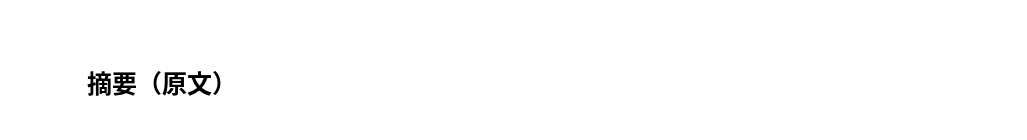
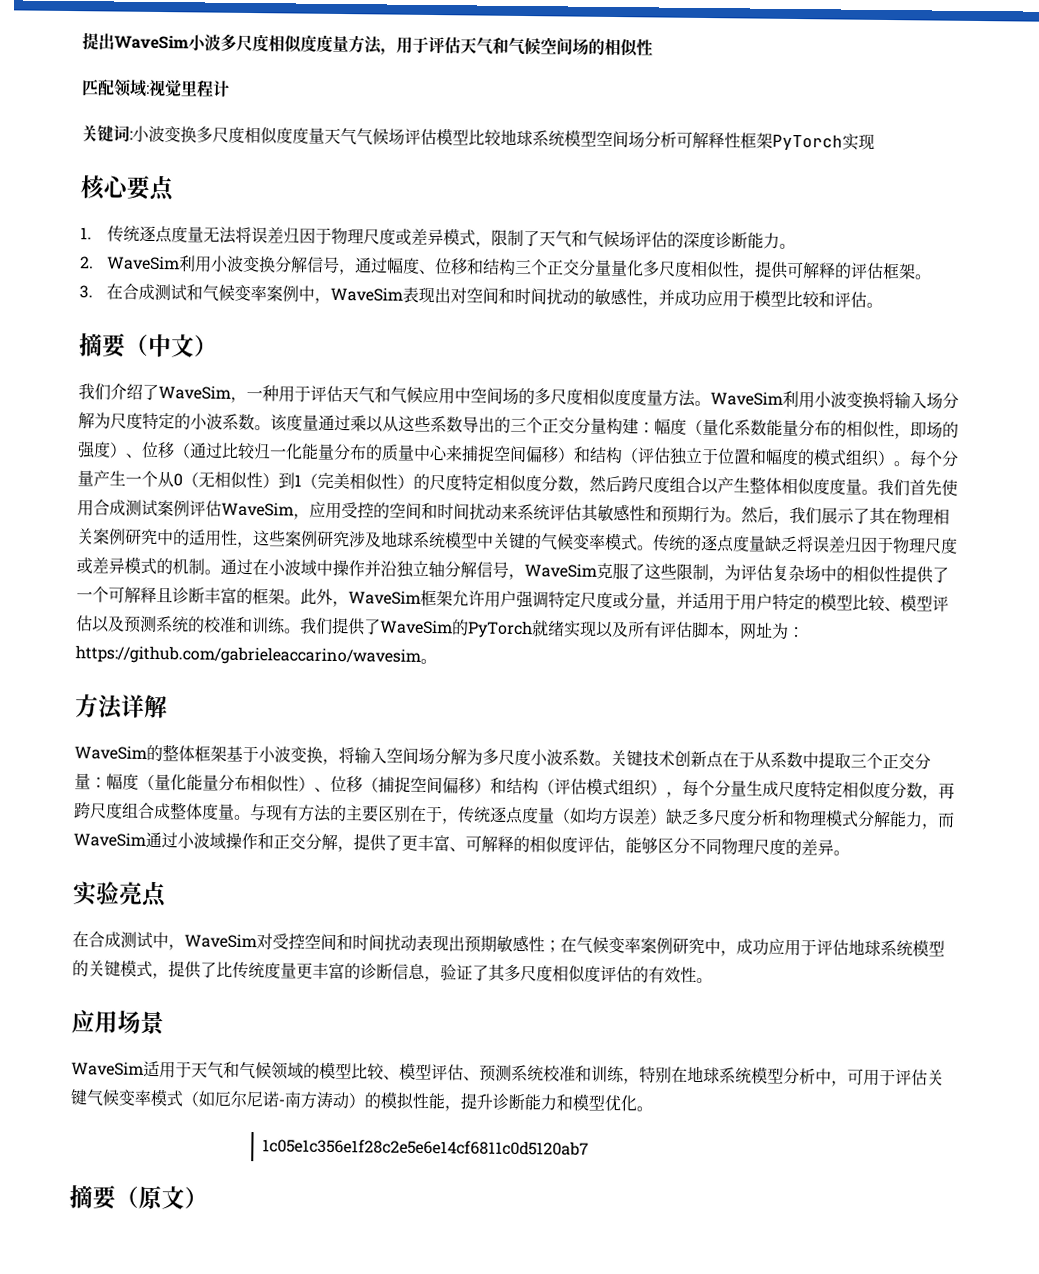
+ 提出WaveSim小波多尺度相似度度量方法，用于评估天气和气候空间场的相似性
+ 匹配领域:视觉里程计
+ 关键词:小波变换多尺度相似度度量天气气候场评估模型比较地球系统模型空间场分析可解释性框架PyTorch实现
+ 核心要点
+ 1.传统逐点度量无法将误差归因于物理尺度或差异模式，限制了天气和气候场评估的深度诊断能力。
+ 2. WaveSim利用小波变换分解信号，通过幅度、位移和结构三个正交分量量化多尺度相似性，提供可解释的评估框架。
+ 3.在合成测试和气候变率案例中，WaveSim表现出对空间和时间扰动的敏感性，并成功应用于模型比较和评估。
+ 摘要（中文）
+ 我们介绍了WaveSim，一种用于评估天气和气候应用中空间场的多尺度相似度度量方法。WaveSim利用小波变换将输入场分解为尺度特定的小波系数。该度量通过乘以从这些系数导出的三个正交分量构建：幅度（量化系数能量分布的相似性，即场的强度）、位移（通过比较归一化能量分布的质量中心来捕捉空间偏移）和结构（评估独立于位置和幅度的模式组织）。每个分量产生一个从0（无相似性）到1（完美相似性）的尺度特定相似度分数，然后跨尺度组合以产生整体相似度度量。我们首先使用合成测试案例评估WaveSim，应用受控的空间和时间扰动来系统评估其敏感性和预期行为。然后，我们展示了其在物理相关案例研究中的适用性，这些案例研究涉及地球系统模型中关键的气候变率模式。传统的逐点度量缺乏将误差归因于物理尺度或差异模式的机制。通过在小波域中操作并沿独立轴分解信号，WaveSim克服了这些限制，为评估复杂场中的相似性提供了一个可解释且诊断丰富的框架。此外，WaveSim框架允许用户强调特定尺度或分量，并适用于用户特定的模型比较、模型评估以及预测系统的校准和训练。我们提供了WaveSim的PyTorch就绪实现以及所有评估脚本，网址为：https://github.com/gabrieleaccarino/wavesim。
+ 方法详解
+ WaveSim的整体框架基于小波变换，将输入空间场分解为多尺度小波系数。关键技术创新点在于从系数中提取三个正交分量：幅度（量化能量分布相似性）、位移（捕捉空间偏移）和结构（评估模式组织），每个分量生成尺度特定相似度分数，再跨尺度组合成整体度量。与现有方法的主要区别在于，传统逐点度量（如均方误差）缺乏多尺度分析和物理模式分解能力，而WaveSim通过小波域操作和正交分解，提供了更丰富、可解释的相似度评估，能够区分不同物理尺度的差异。
+ 实验亮点
+ 在合成测试中，WaveSim对受控空间和时间扰动表现出预期敏感性；在气候变率案例研究中，成功应用于评估地球系统模型的关键模式，提供了比传统度量更丰富的诊断信息，验证了其多尺度相似度评估的有效性。
+ 应用场景
+ WaveSim适用于天气和气候领域的模型比较、模型评估、预测系统校准和训练，特别在地球系统模型分析中，可用于评估关键气候变率模式（如厄尔尼诺-南方涛动）的模拟性能，提升诊断能力和模型优化。
+ 1c05e1c356e1f28c2e5e6e14cf6811c0d5120ab7

